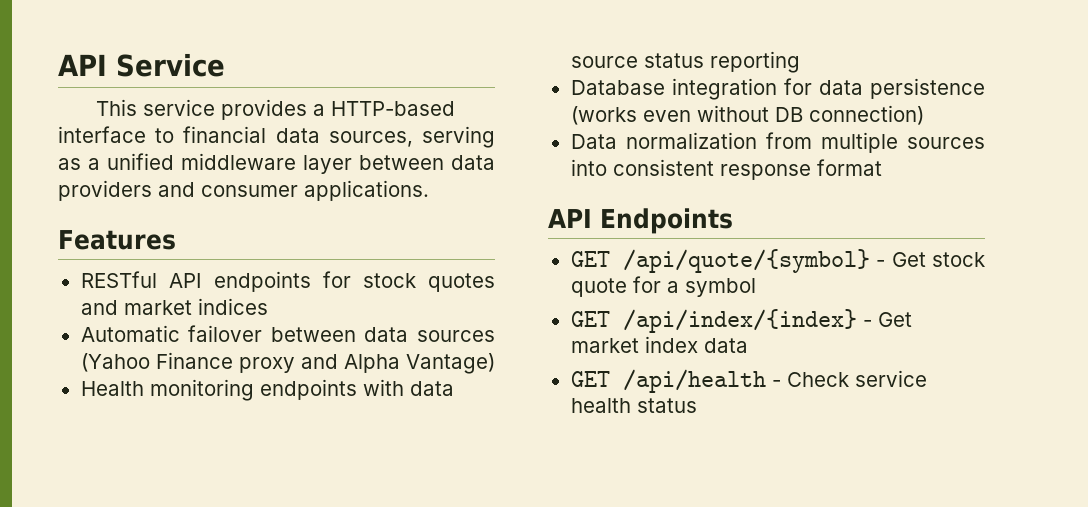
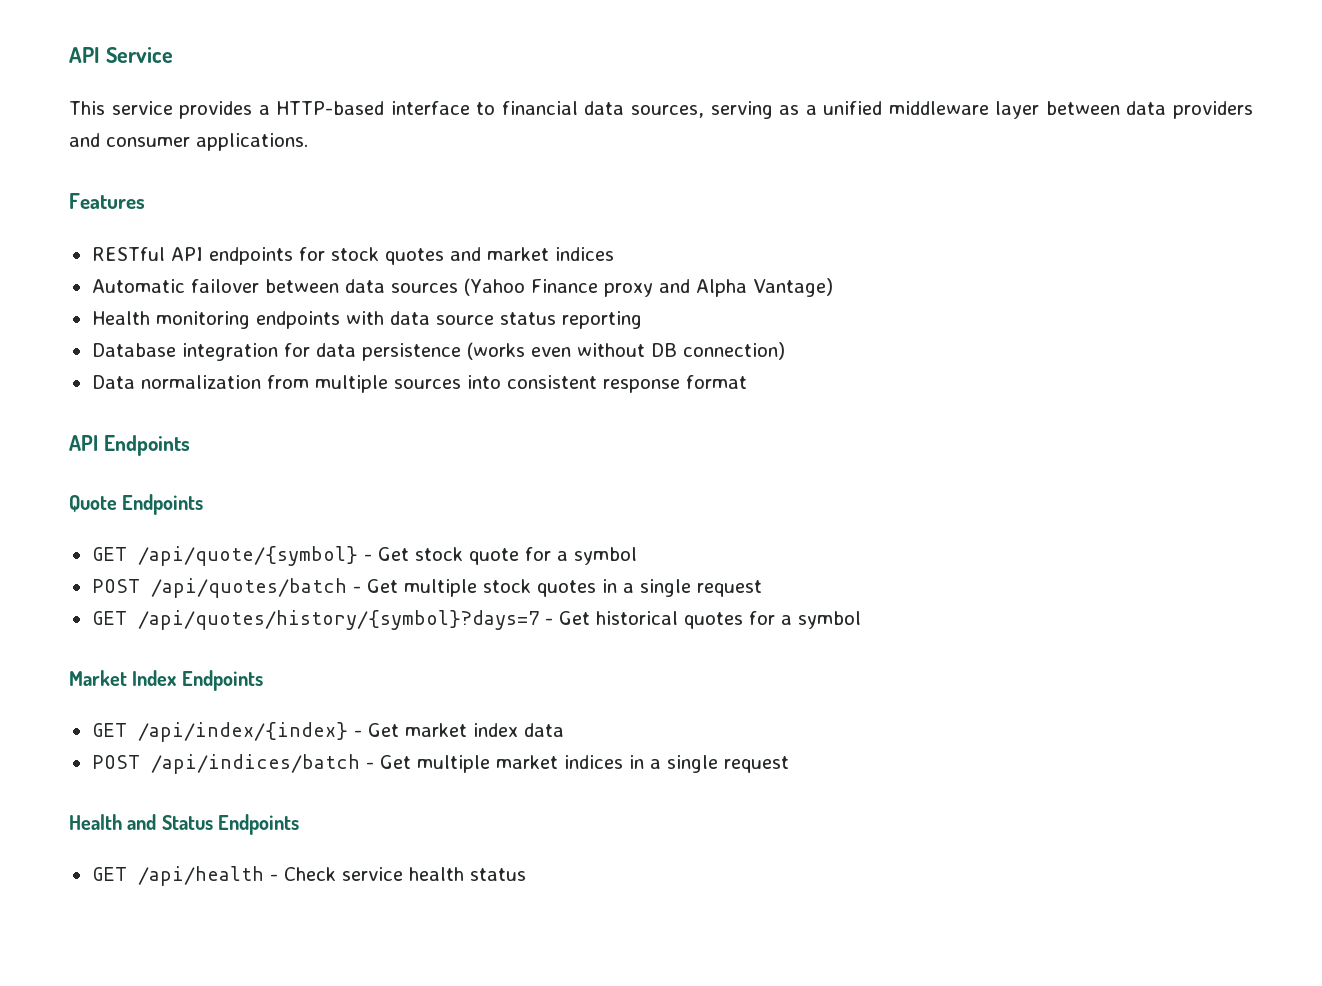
+ Quote Endpoints
+ POST /api/quotes/batch - Get multiple stock quotes in a single request
+ GET /api/quotes/history/{symbol}?days=7 - Get historical quotes for a symbol
+ Market Index Endpoints
+ POST /api/indices/batch - Get multiple market indices in a single request
+ Health and Status Endpoints

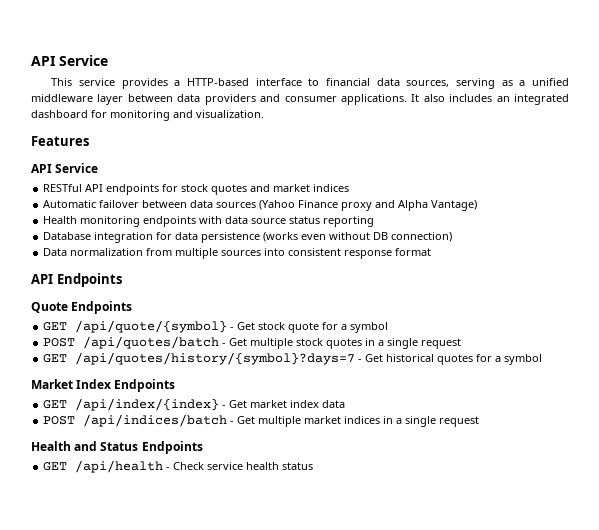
+ It also includes an integrated dashboard for monitoring and visualization.
  Features
+ API Service

